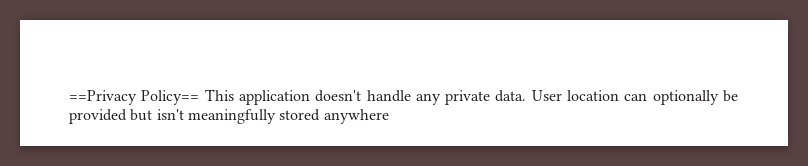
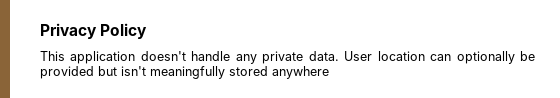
- ==Privacy Policy== This application doesn't handle any private data.
+ Privacy Policy
+ This application doesn't handle any private data.

